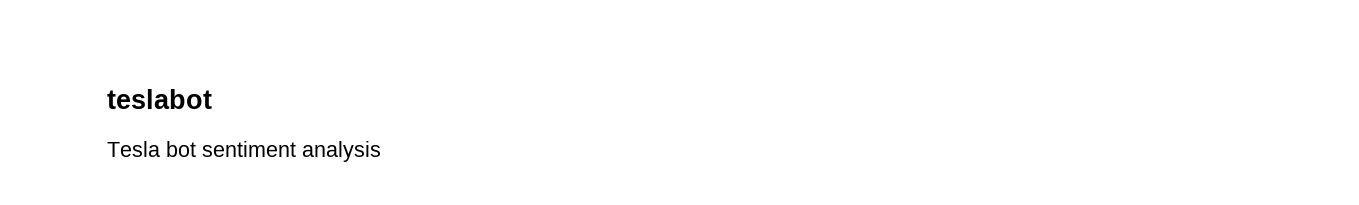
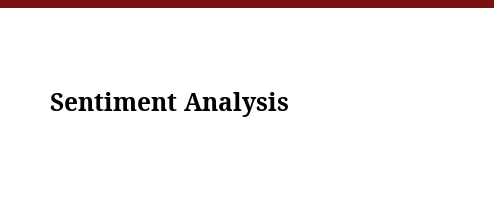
- teslabot
- Tesla bot sentiment analysis
+ Sentiment Analysis

